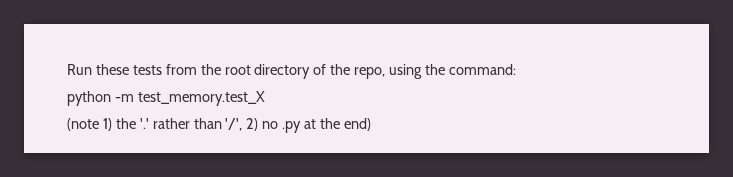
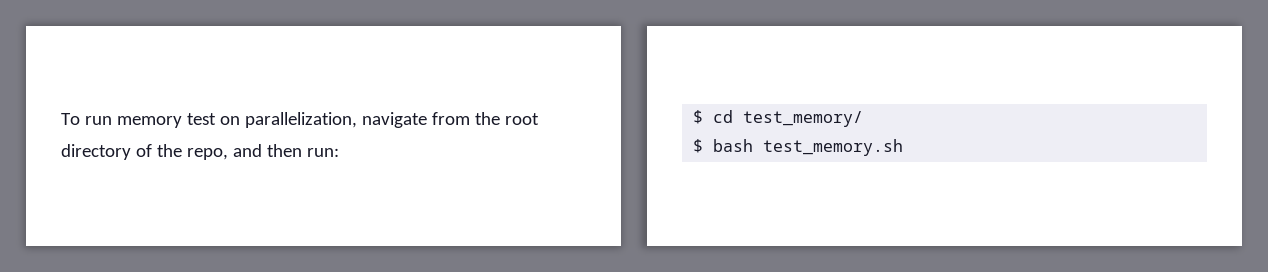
- Run these tests from the root directory of the repo, using the command:
- python -m test_memory.test_X
- (note 1) the '.' rather than '/', 2) no .py at the end)
+ To run memory test on parallelization, navigate from the root directory of the repo, and then run:
+ $ cd test_memory/
+ $ bash test_memory.sh

